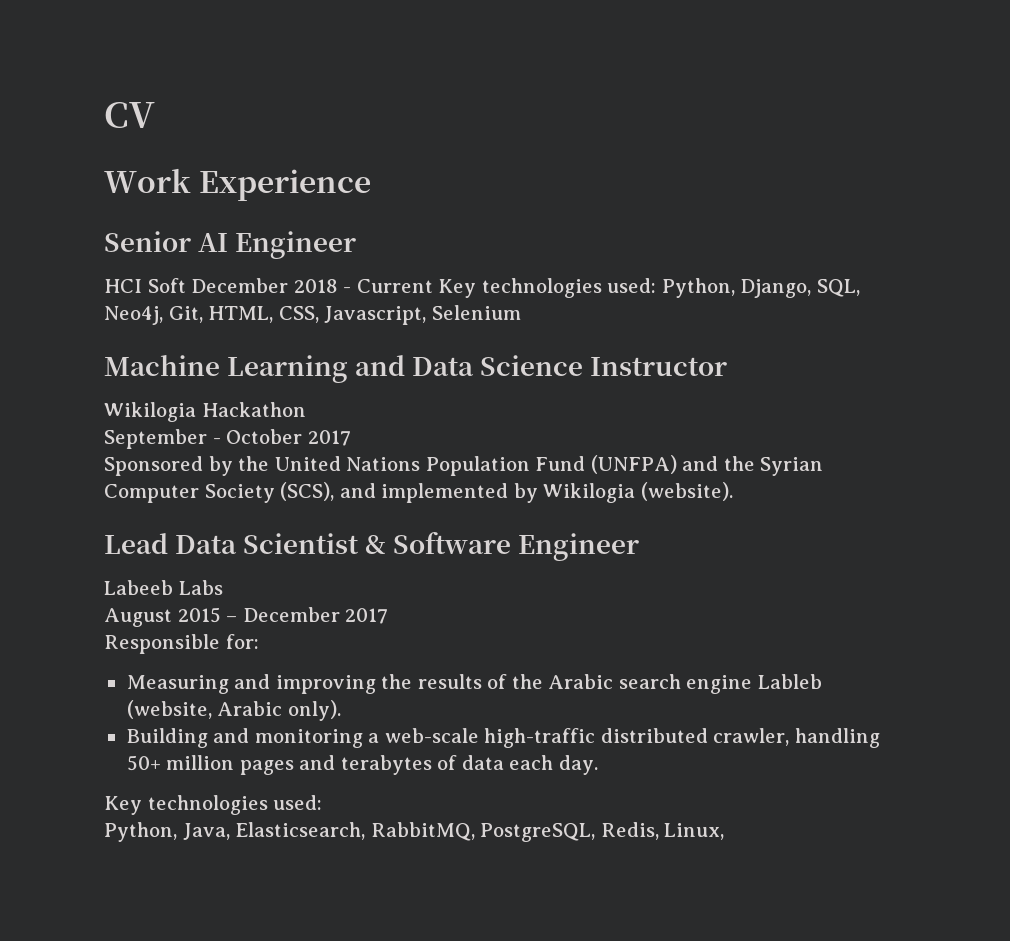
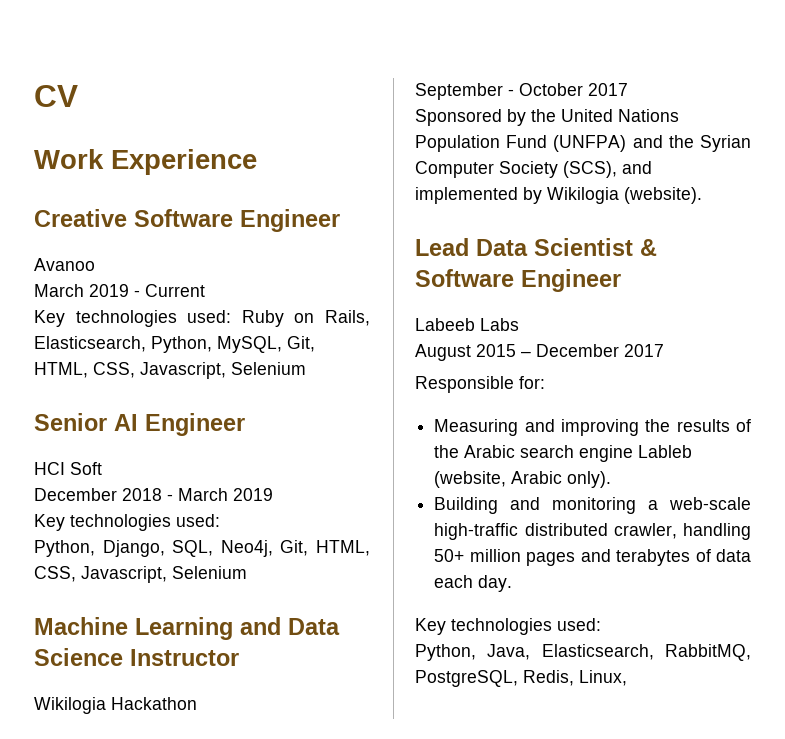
+ Creative Software Engineer
+ Avanoo
+ March 2019 - Current
+ Key technologies used: Ruby on Rails, Elasticsearch, Python, MySQL, Git, HTML, CSS, Javascript, Selenium
- HCI Soft December 2018 - Current Key technologies used: Python, Django, SQL, Neo4j, Git, HTML, CSS, Javascript, Selenium
+ HCI Soft
+ December 2018 - March 2019
+ Key technologies used:
+ Python, Django, SQL, Neo4j, Git, HTML, CSS, Javascript, Selenium

